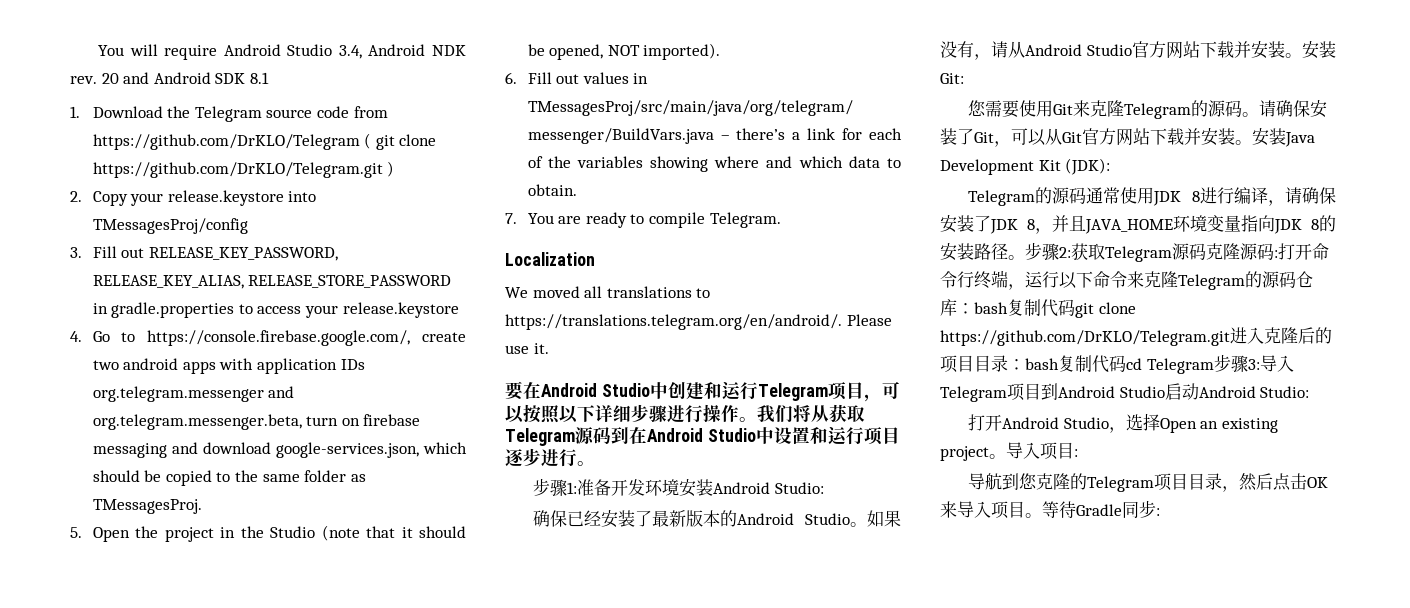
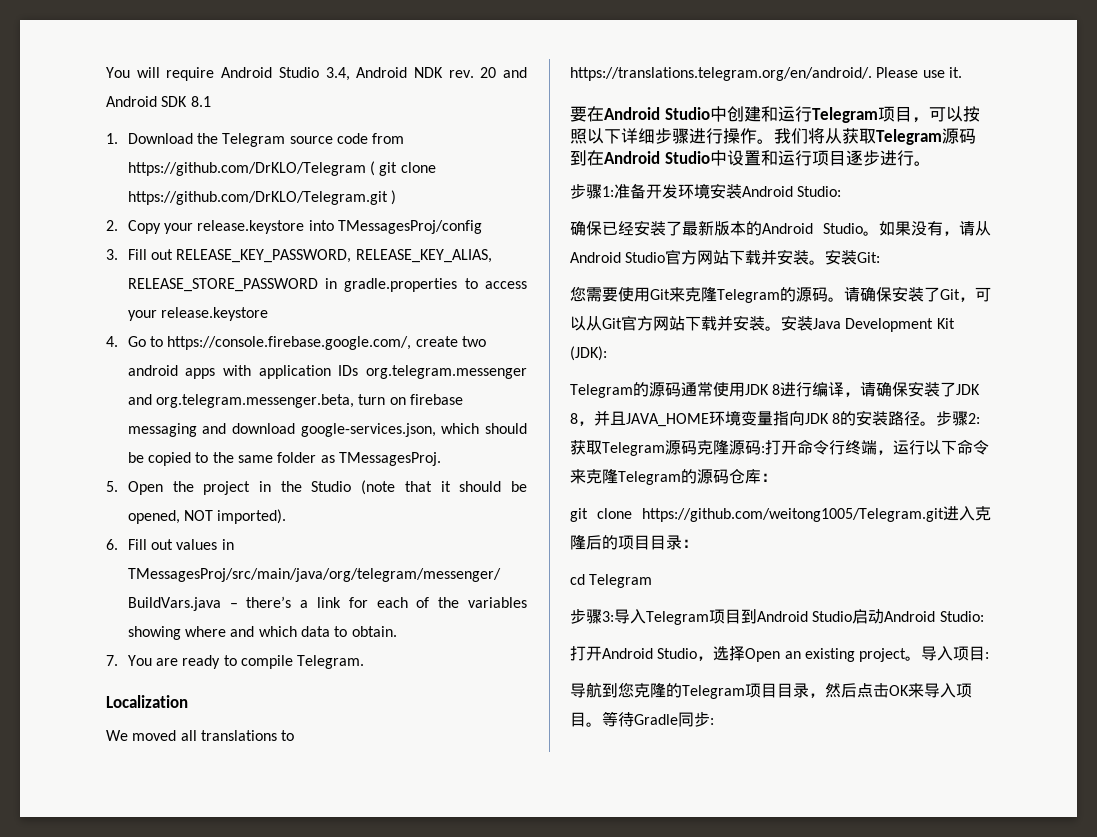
- 步骤2:获取Telegram源码克隆源码:打开命令行终端，运行以下命令来克隆Telegram的源码仓库：bash复制代码git clone https://github.com/DrKLO/Telegram.git进入克隆后的项目目录：bash复制代码cd Telegram步骤3:导入Telegram项目到Android Studio启动Android Studio:
+ 步骤2:获取Telegram源码克隆源码:打开命令行终端，运行以下命令来克隆Telegram的源码仓库：
+ git clone https://github.com/weitong1005/Telegram.git进入克隆后的项目目录：
+ cd Telegram
+ 步骤3:导入Telegram项目到Android Studio启动Android Studio:

